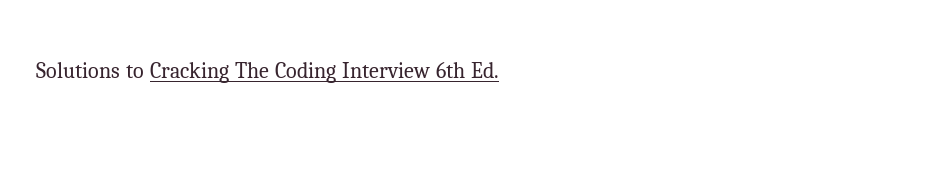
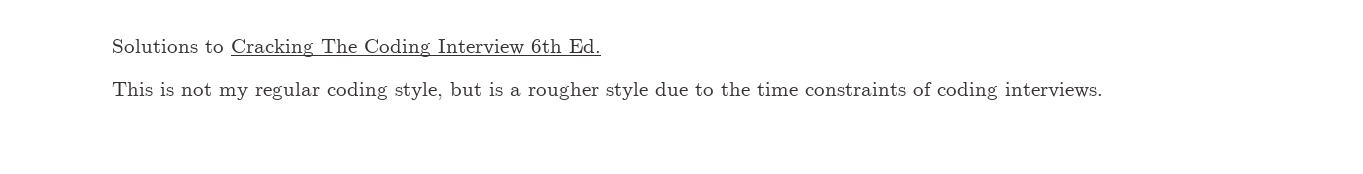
+ This is not my regular coding style, but is a rougher style due to the time constraints of coding interviews.

